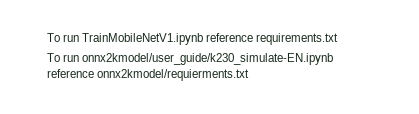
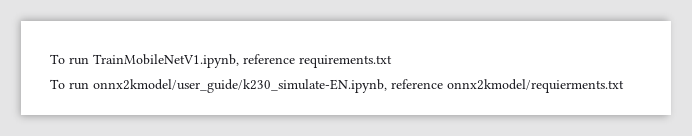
- To run TrainMobileNetV1.ipynb reference requirements.txt
+ To run TrainMobileNetV1.ipynb, reference requirements.txt
- To run onnx2kmodel/user_guide/k230_simulate-EN.ipynb reference onnx2kmodel/requierments.txt
+ To run onnx2kmodel/user_guide/k230_simulate-EN.ipynb, reference onnx2kmodel/requierments.txt

